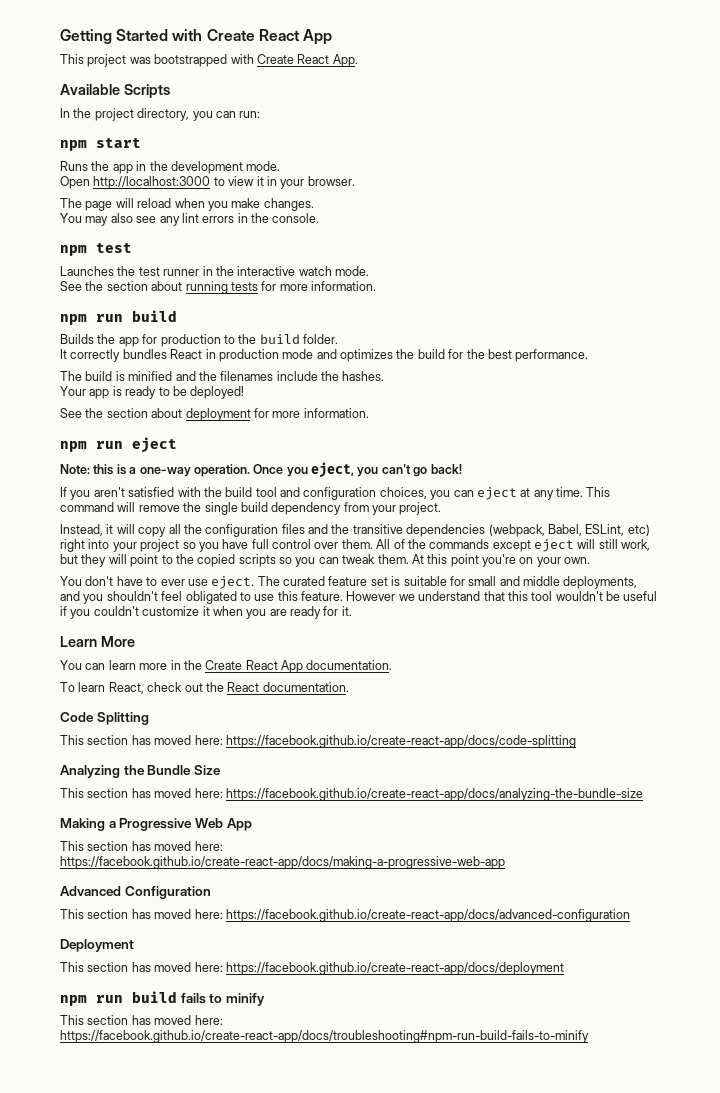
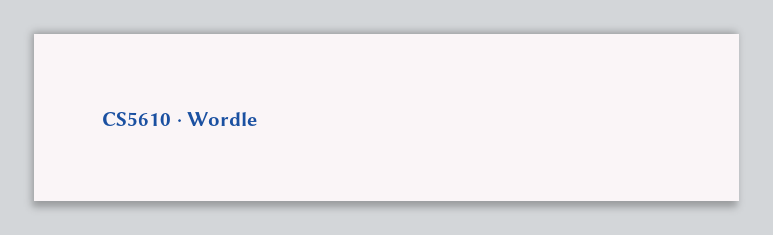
- Getting Started with Create React App
- This project was bootstrapped with Create React App.
- Available Scripts
- In the project directory, you can run:
- npm start
- Runs the app in the development mode.
- Open http://localhost:3000 to view it in your browser.
- The page will reload when you make changes.
- You may also see any lint errors in the console.
- npm test
- Launches the test runner in the interactive watch mode.
- See the section about running tests for more information.
- npm run build
- Builds the app for production to the build folder.
- It correctly bundles React in production mode and optimizes the build for the best performance.
- The build is minified and the filenames include the hashes.
- Your app is ready to be deployed!
- See the section about deployment for more information.
- npm run eject
- Note: this is a one-way operation. Once you eject, you can't go back!
- If you aren't satisfied with the build tool and configuration choices, you can eject at any time. This command will remove the single build dependency from your project.
- Instead, it will copy all the configuration files and the transitive dependencies (webpack, Babel, ESLint, etc) right into your project so you have full control over them. All of the commands except eject will still work, but they will point to the copied scripts so you can tweak them. At this point you're on your own.
- You don't have to ever use eject. The curated feature set is suitable for small and middle deployments, and you shouldn't feel obligated to use this feature. However we understand that this tool wouldn't be useful if you couldn't customize it when you are ready for it.
- Learn More
- You can learn more in the Create React App documentation.
- To learn React, check out the React documentation.
- Code Splitting
- This section has moved here: https://facebook.github.io/create-react-app/docs/code-splitting
- Analyzing the Bundle Size
- This section has moved here: https://facebook.github.io/create-react-app/docs/analyzing-the-bundle-size
- Making a Progressive Web App
- This section has moved here: https://facebook.github.io/create-react-app/docs/making-a-progressive-web-app
- Advanced Configuration
- This section has moved here: https://facebook.github.io/create-react-app/docs/advanced-configuration
- Deployment
- This section has moved here: https://facebook.github.io/create-react-app/docs/deployment
- npm run build fails to minify
- This section has moved here: https://facebook.github.io/create-react-app/docs/troubleshooting#npm-run-build-fails-to-minify
+ CS5610 · Wordle

